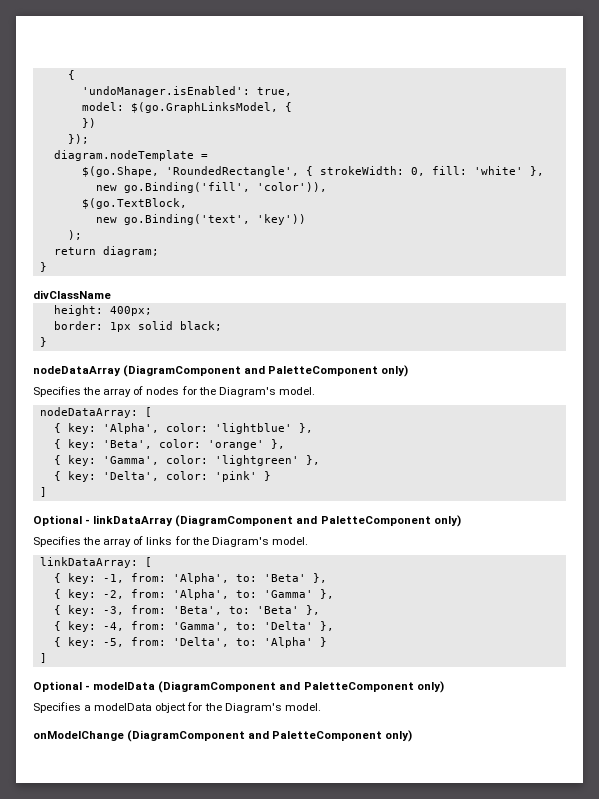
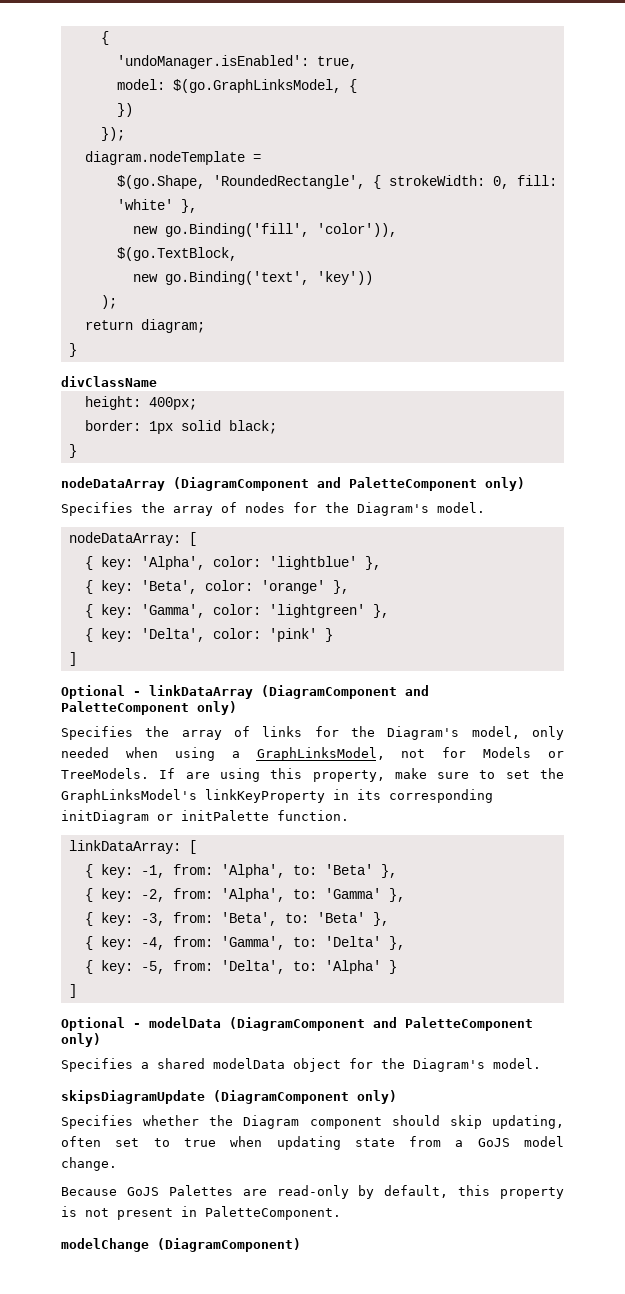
- Specifies the array of links for the Diagram's model.
+ Specifies the array of links for the Diagram's model, only needed when using a GraphLinksModel, not for Models or TreeModels. If are using this property, make sure to set the GraphLinksModel's linkKeyProperty in its corresponding initDiagram or initPalette function.
- Specifies a modelData object for the Diagram's model.
+ Specifies a shared modelData object for the Diagram's model.
- onModelChange (DiagramComponent and PaletteComponent only)
+ skipsDiagramUpdate (DiagramComponent only)
+ Specifies whether the Diagram component should skip updating, often set to true when updating state from a GoJS model change.
+ Because GoJS Palettes are read-only by default, this property is not present in PaletteComponent.
+ modelChange (DiagramComponent)

